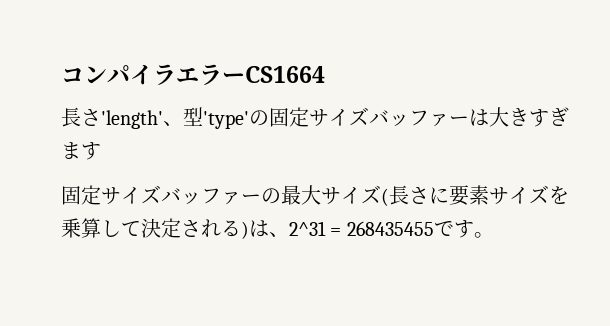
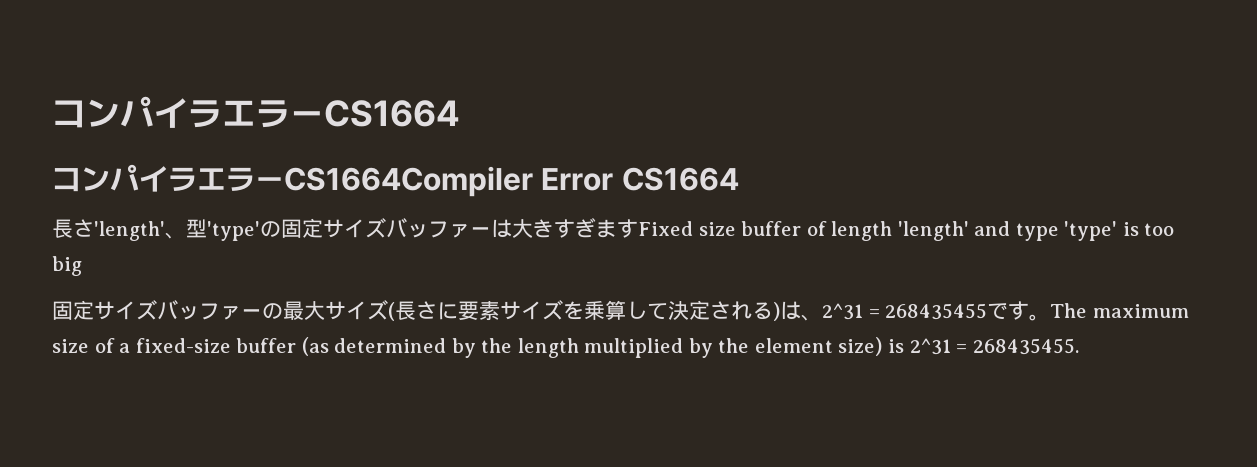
+ コンパイラエラーCS1664Compiler Error CS1664
- 長さ'length'、型'type'の固定サイズバッファーは大きすぎます
+ 長さ'length'、型'type'の固定サイズバッファーは大きすぎますFixed size buffer of length 'length' and type 'type' is too big
+ The maximum size of a fixed-size buffer (as determined by the length multiplied by the element size) is 2^31 = 268435455.

